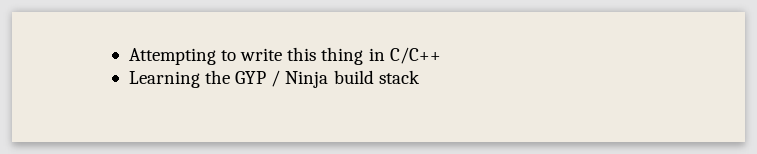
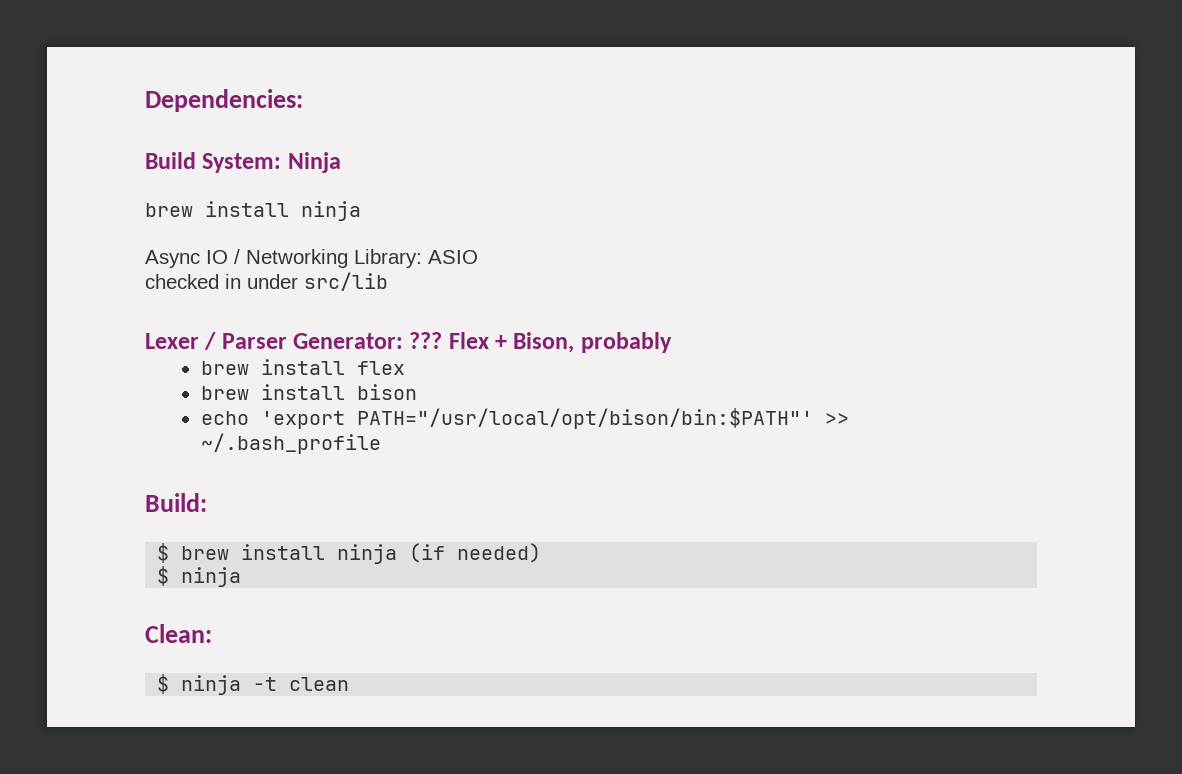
- Attempting to write this thing in C/C++
- Learning the GYP / Ninja build stack
+ Dependencies:
+ Build System: Ninja
+ brew install ninja
+ Async IO / Networking Library: ASIO
+ checked in under src/lib
+ Lexer / Parser Generator: ??? Flex + Bison, probably
+ brew install flex
+ brew install bison
+ echo 'export PATH="/usr/local/opt/bison/bin:$PATH"' >> ~/.bash_profile
+ Build:
+ $ brew install ninja (if needed)
+ $ ninja
+ Clean:
+ $ ninja -t clean

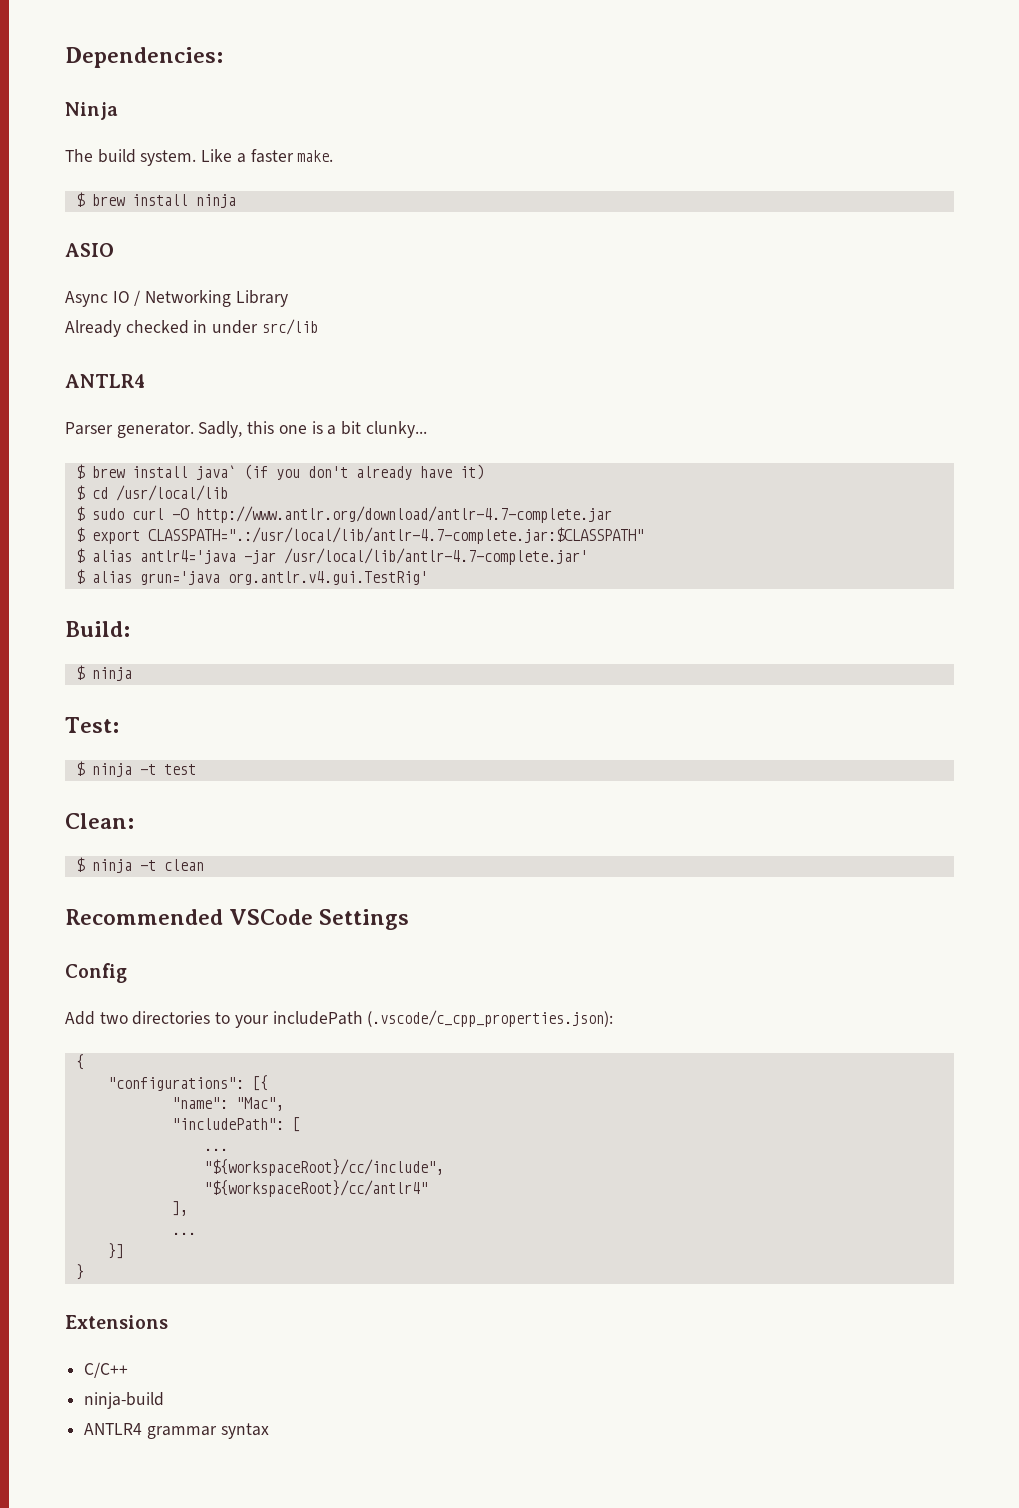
- Build System: Ninja
- brew install ninja
+ Ninja
+ The build system. Like a faster make.
+ $ brew install ninja
+ ASIO
- Async IO / Networking Library: ASIO
- checked in under src/lib
- Lexer / Parser Generator: ??? Flex + Bison, probably
- brew install flex
- brew install bison
- echo 'export PATH="/usr/local/opt/bison/bin:$PATH"' >> ~/.bash_profile
+ Async IO / Networking Library
+ Already checked in under src/lib
+ ANTLR4
+ Parser generator. Sadly, this one is a bit clunky...
+ $ brew install java` (if you don't already have it)
+ $ cd /usr/local/lib
+ $ sudo curl -O http://www.antlr.org/download/antlr-4.7-complete.jar
+ $ export CLASSPATH=".:/usr/local/lib/antlr-4.7-complete.jar:$CLASSPATH"
+ $ alias antlr4='java -jar /usr/local/lib/antlr-4.7-complete.jar'
+ $ alias grun='java org.antlr.v4.gui.TestRig'
  Build:
- $ brew install ninja (if needed)
  $ ninja
+ Test:
+ $ ninja -t test
+ Recommended VSCode Settings
+ Config
+ Add two directories to your includePath (.vscode/c_cpp_properties.json):
+ {
+ "configurations": [{
+ "name": "Mac",
+ "includePath": [
+ ...
+ "${workspaceRoot}/cc/include",
+ "${workspaceRoot}/cc/antlr4"
+ ],
+ ...
+ }]
+ }
+ Extensions
+ C/C++
+ ninja-build
+ ANTLR4 grammar syntax

